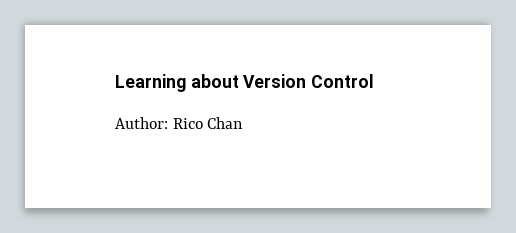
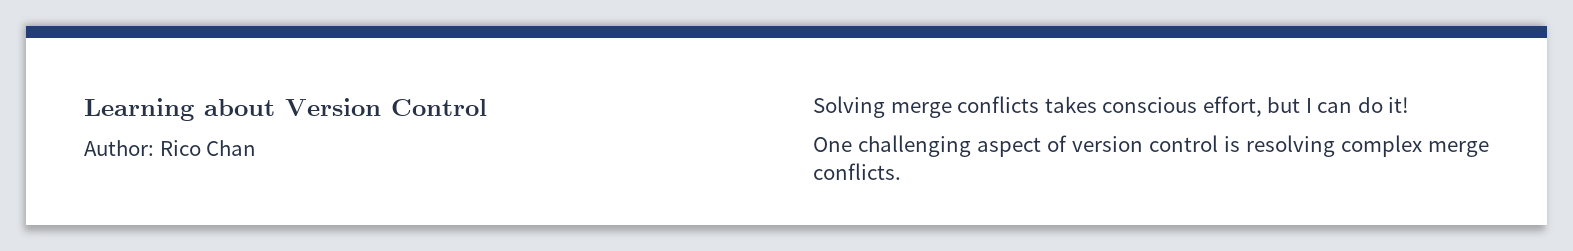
+ Solving merge conflicts takes conscious effort, but I can do it!
+ One challenging aspect of version control is resolving complex merge conflicts.

